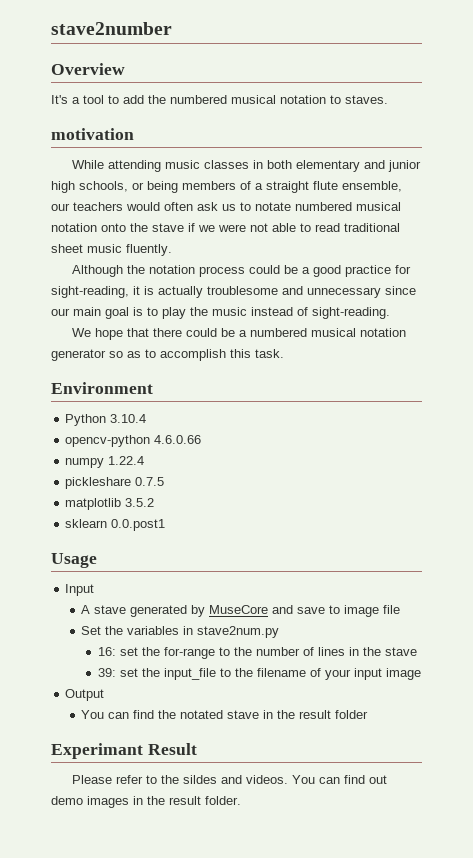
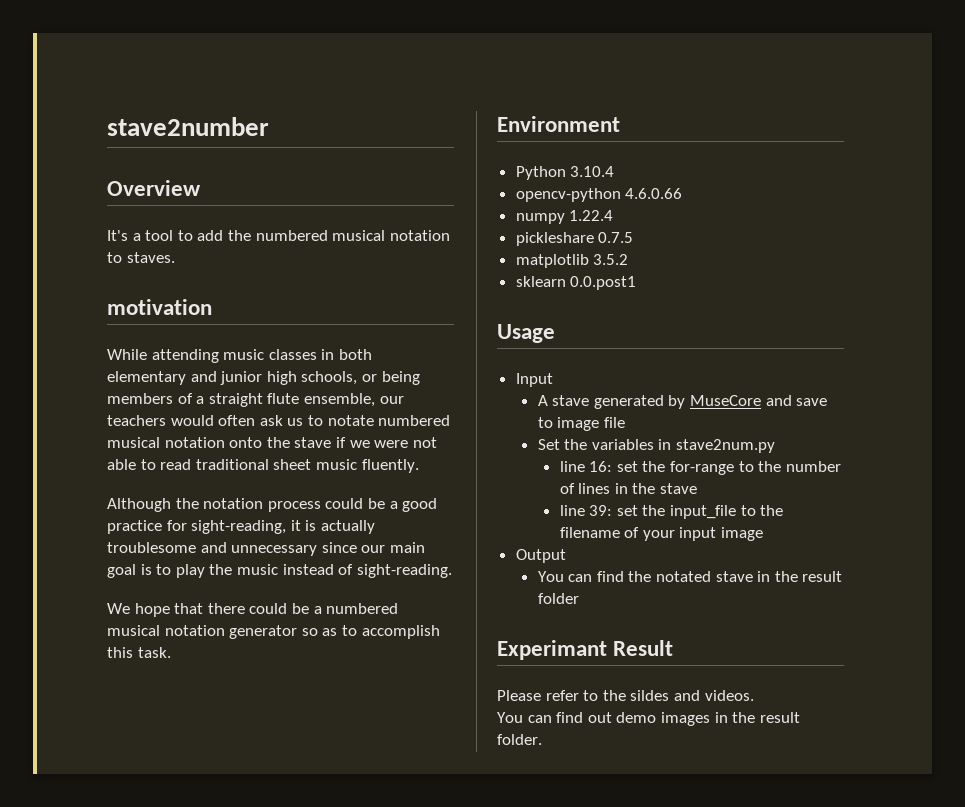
- 16: set the for-range to the number of lines in the stave
+ line 16: set the for-range to the number of lines in the stave
- 39: set the input_file to the filename of your input image
+ line 39: set the input_file to the filename of your input image
- Please refer to the sildes and videos. You can find out demo images in the result folder.
+ Please refer to the sildes and videos.
+ You can find out demo images in the result folder.

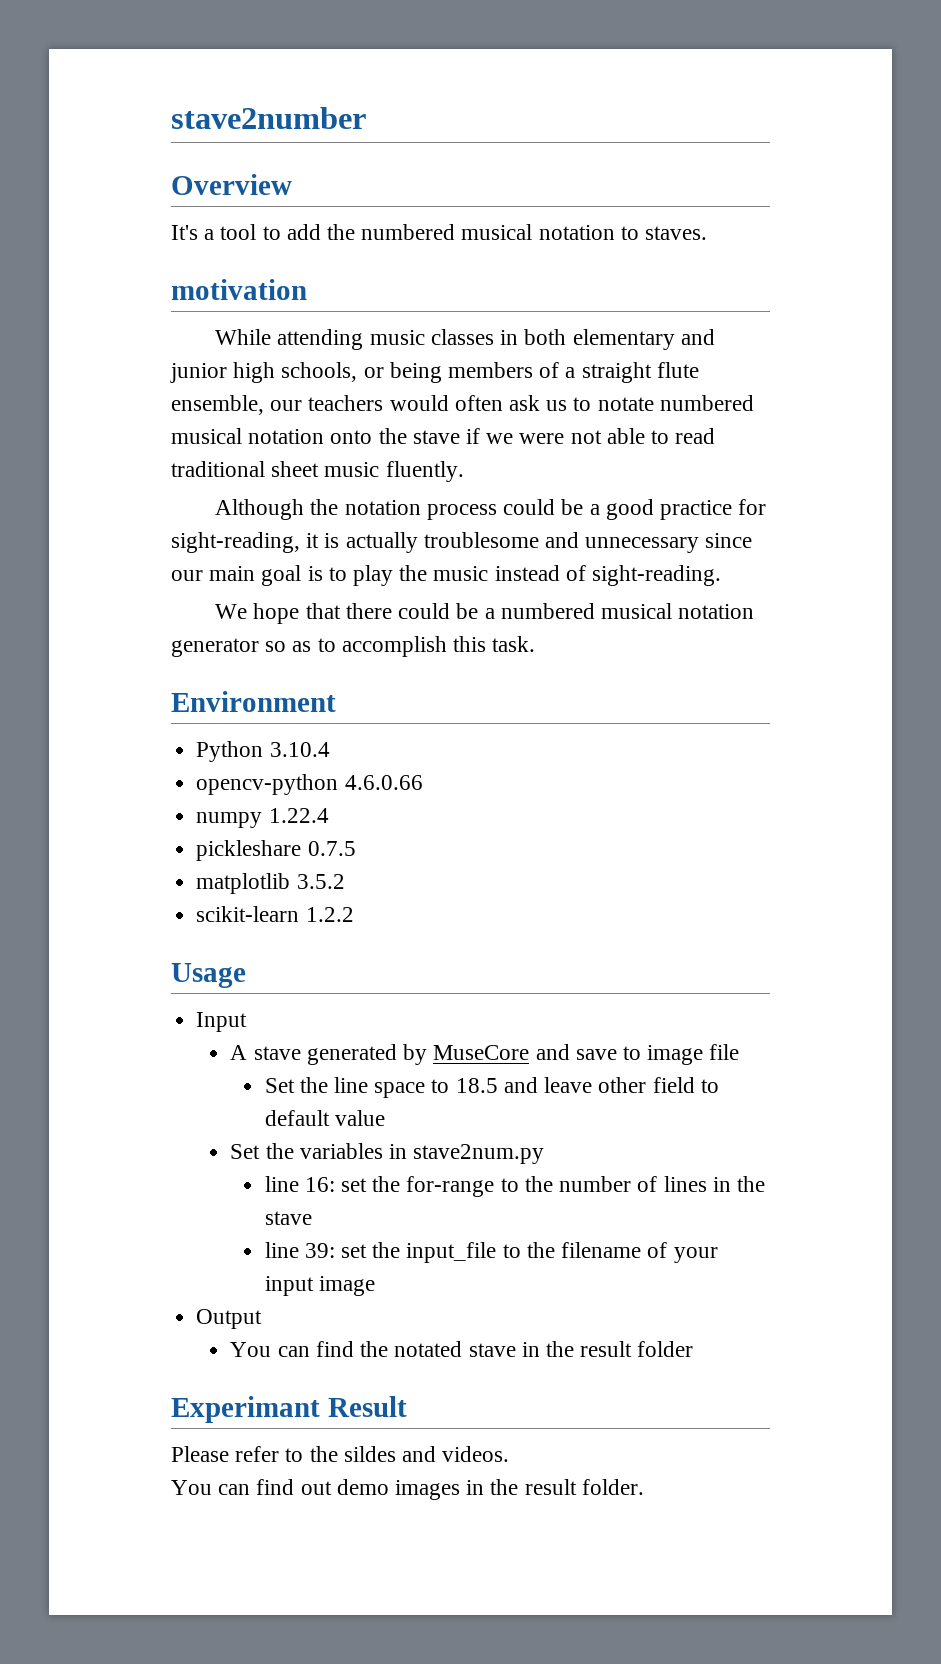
- sklearn 0.0.post1
+ scikit-learn 1.2.2
+ Set the line space to 18.5 and leave other field to default value

